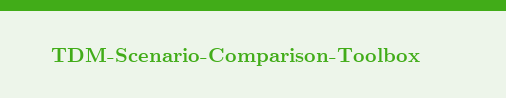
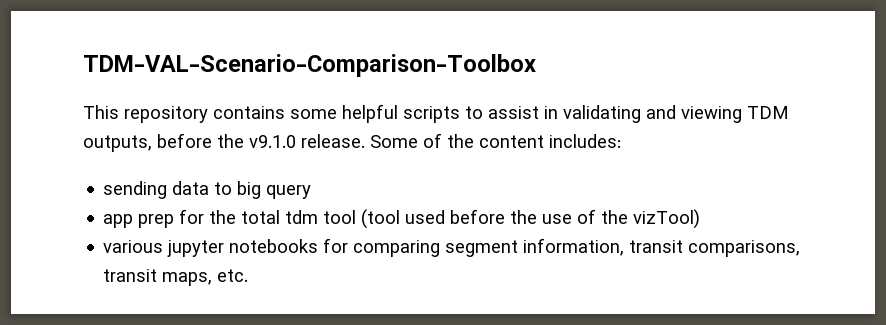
- TDM-Scenario-Comparison-Toolbox
+ TDM-VAL-Scenario-Comparison-Toolbox
+ This repository contains some helpful scripts to assist in validating and viewing TDM outputs, before the v9.1.0 release. Some of the content includes:
+ sending data to big query
+ app prep for the total tdm tool (tool used before the use of the vizTool)
+ various jupyter notebooks for comparing segment information, transit comparisons, transit maps, etc.

